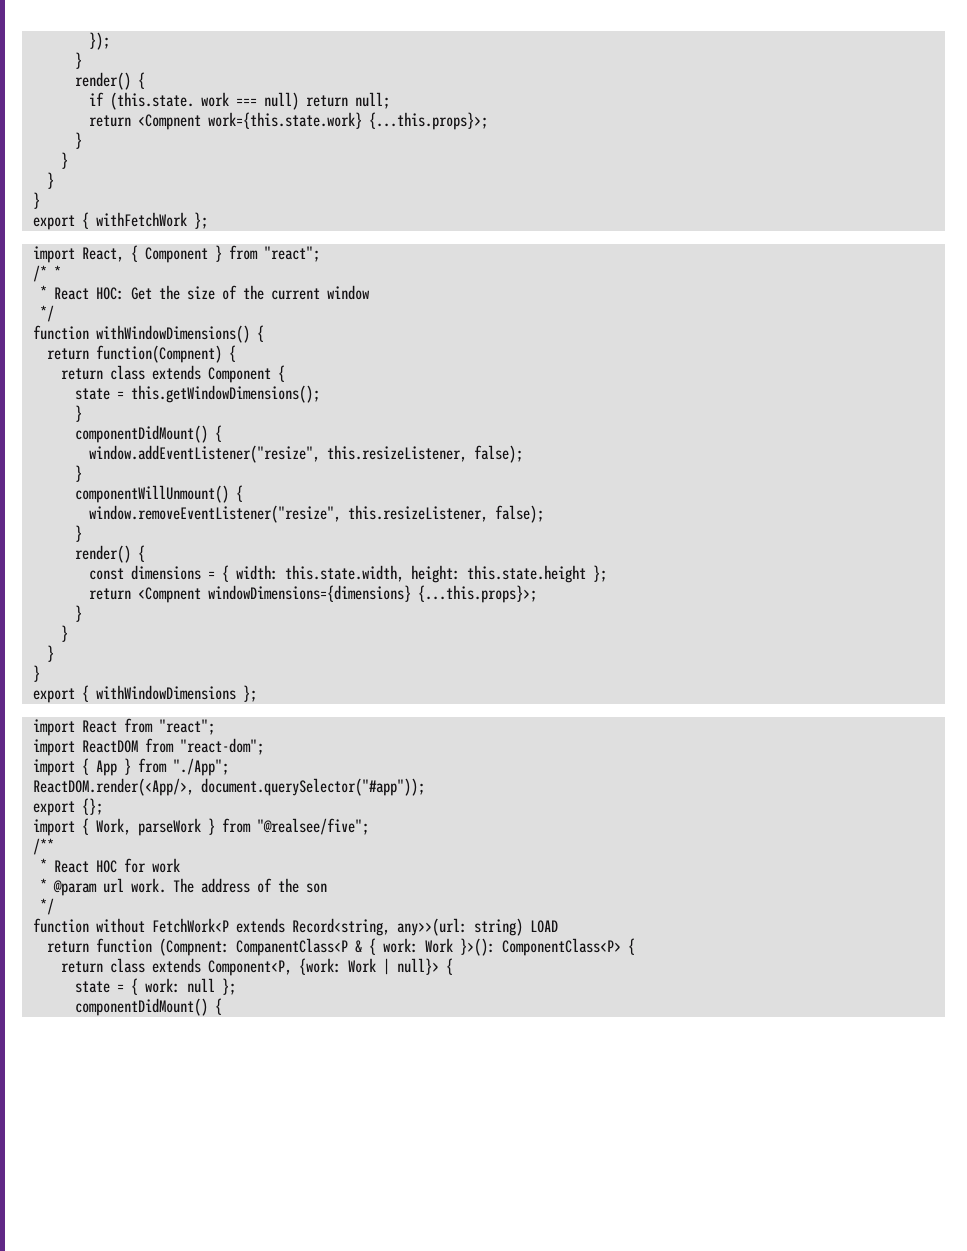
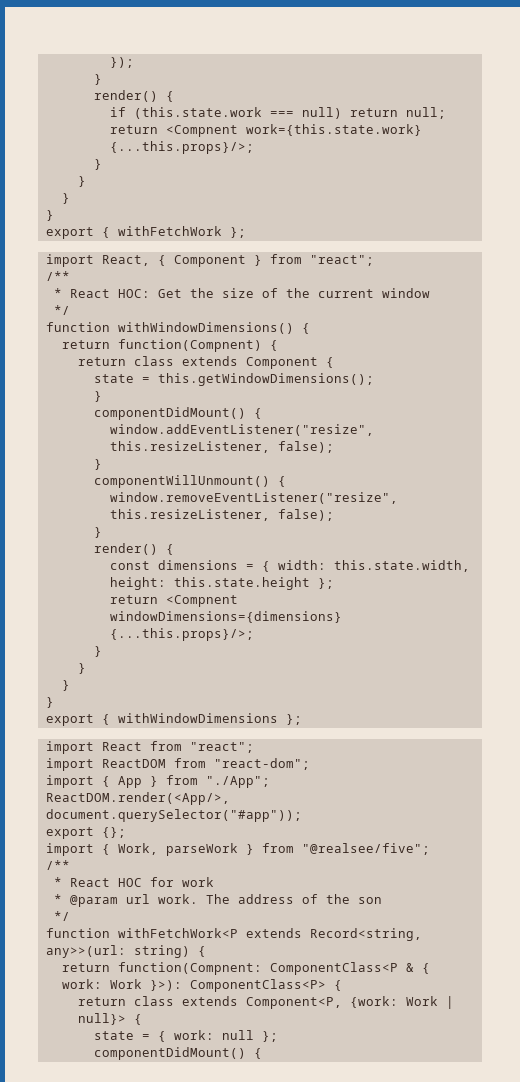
- if (this.state. work === null) return null;
+ if (this.state.work === null) return null;
- return <Compnent work={this.state.work} {...this.props}>;
+ return <Compnent work={this.state.work} {...this.props}/>;
  import React, { Component } from "react";
- /* *
+ /**
- return <Compnent windowDimensions={dimensions} {...this.props}>;
+ return <Compnent windowDimensions={dimensions} {...this.props}/>;
- function without FetchWork<P extends Record<string, any>>(url: string) LOAD
- return function (Compnent: CompanentClass<P & { work: Work }>(): ComponentClass<P> {
+ function withFetchWork<P extends Record<string, any>>(url: string) {
+ return function(Compnent: ComponentClass<P & { work: Work }>): ComponentClass<P> {

